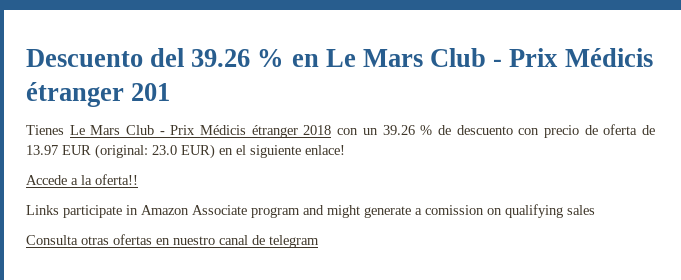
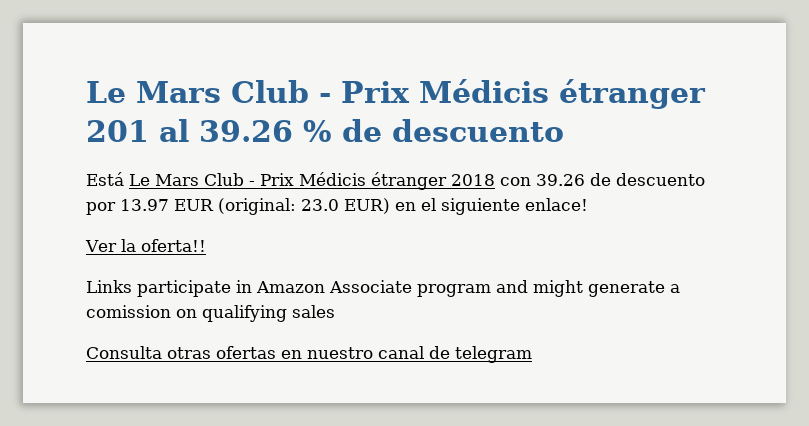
- Descuento del 39.26 % en Le Mars Club - Prix Médicis étranger 201
- Tienes Le Mars Club - Prix Médicis étranger 2018 con un 39.26 % de descuento con precio de oferta de 13.97 EUR (original: 23.0 EUR) en el siguiente enlace!
+ Le Mars Club - Prix Médicis étranger 201 al 39.26 % de descuento
+ Está Le Mars Club - Prix Médicis étranger 2018 con 39.26 de descuento por 13.97 EUR (original: 23.0 EUR) en el siguiente enlace!
- Accede a la oferta!!
+ Ver la oferta!!

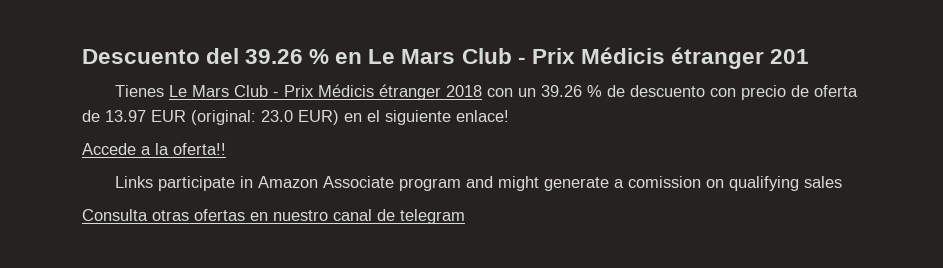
- Le Mars Club - Prix Médicis étranger 201 al 39.26 % de descuento
- Está Le Mars Club - Prix Médicis étranger 2018 con 39.26 de descuento por 13.97 EUR (original: 23.0 EUR) en el siguiente enlace!
+ Descuento del 39.26 % en Le Mars Club - Prix Médicis étranger 201
+ Tienes Le Mars Club - Prix Médicis étranger 2018 con un 39.26 % de descuento con precio de oferta de 13.97 EUR (original: 23.0 EUR) en el siguiente enlace!
- Ver la oferta!!
+ Accede a la oferta!!

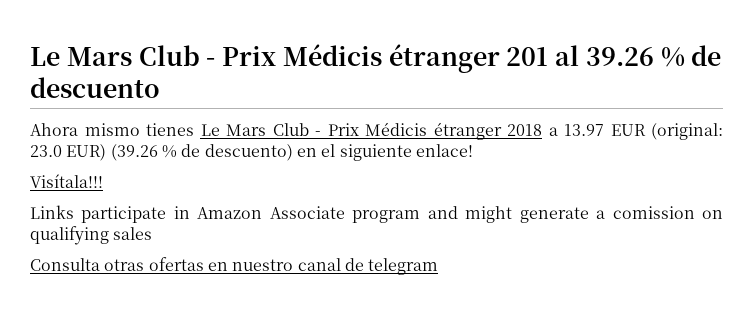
- Descuento del 39.26 % en Le Mars Club - Prix Médicis étranger 201
- Tienes Le Mars Club - Prix Médicis étranger 2018 con un 39.26 % de descuento con precio de oferta de 13.97 EUR (original: 23.0 EUR) en el siguiente enlace!
+ Le Mars Club - Prix Médicis étranger 201 al 39.26 % de descuento
+ Ahora mismo tienes Le Mars Club - Prix Médicis étranger 2018 a 13.97 EUR (original: 23.0 EUR) (39.26 % de descuento) en el siguiente enlace!
- Accede a la oferta!!
+ Visítala!!!

